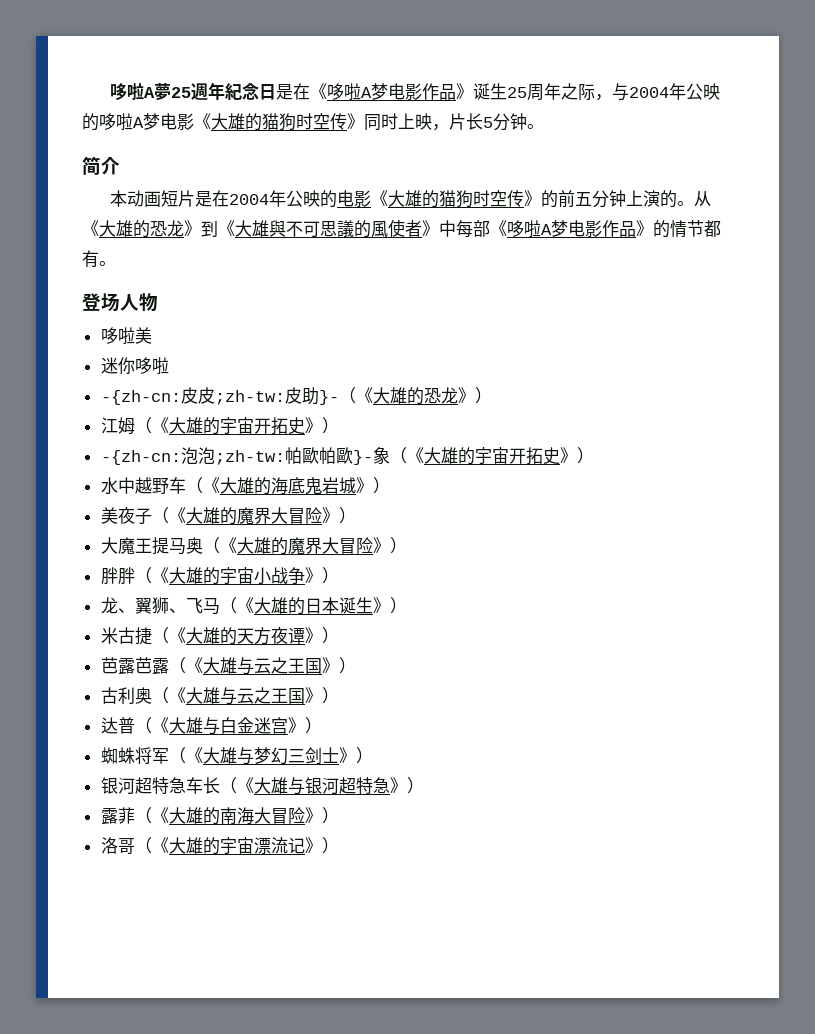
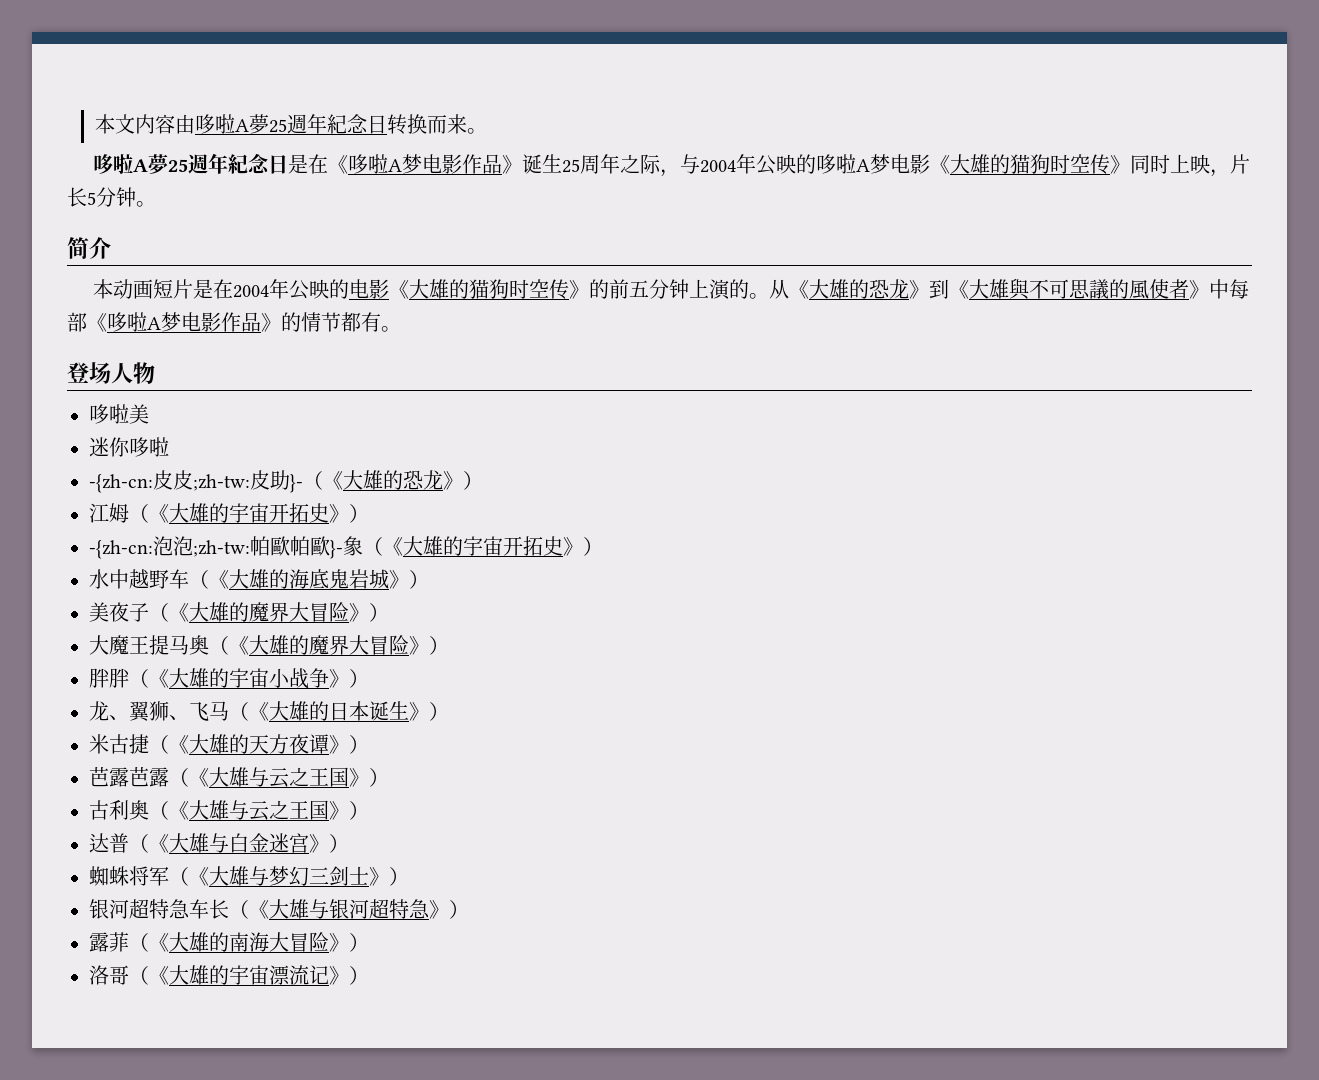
+ 本文内容由哆啦A夢25週年紀念日转换而来。

